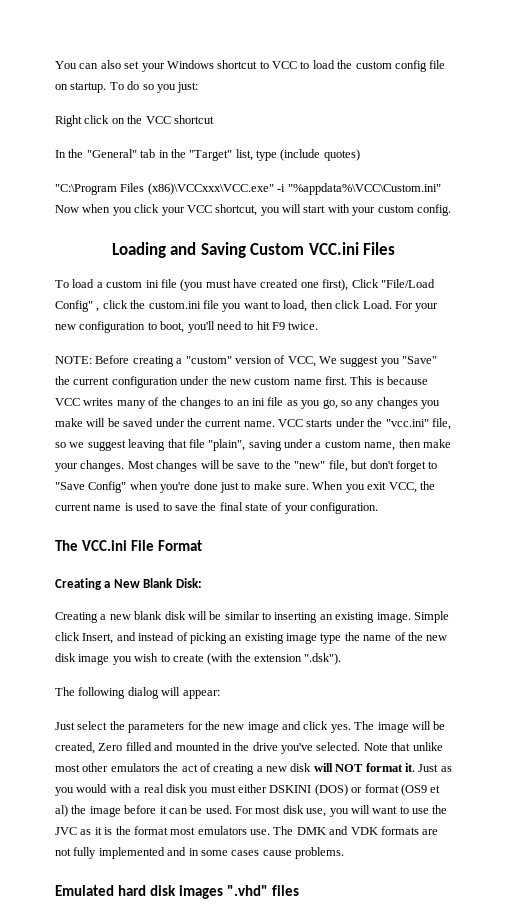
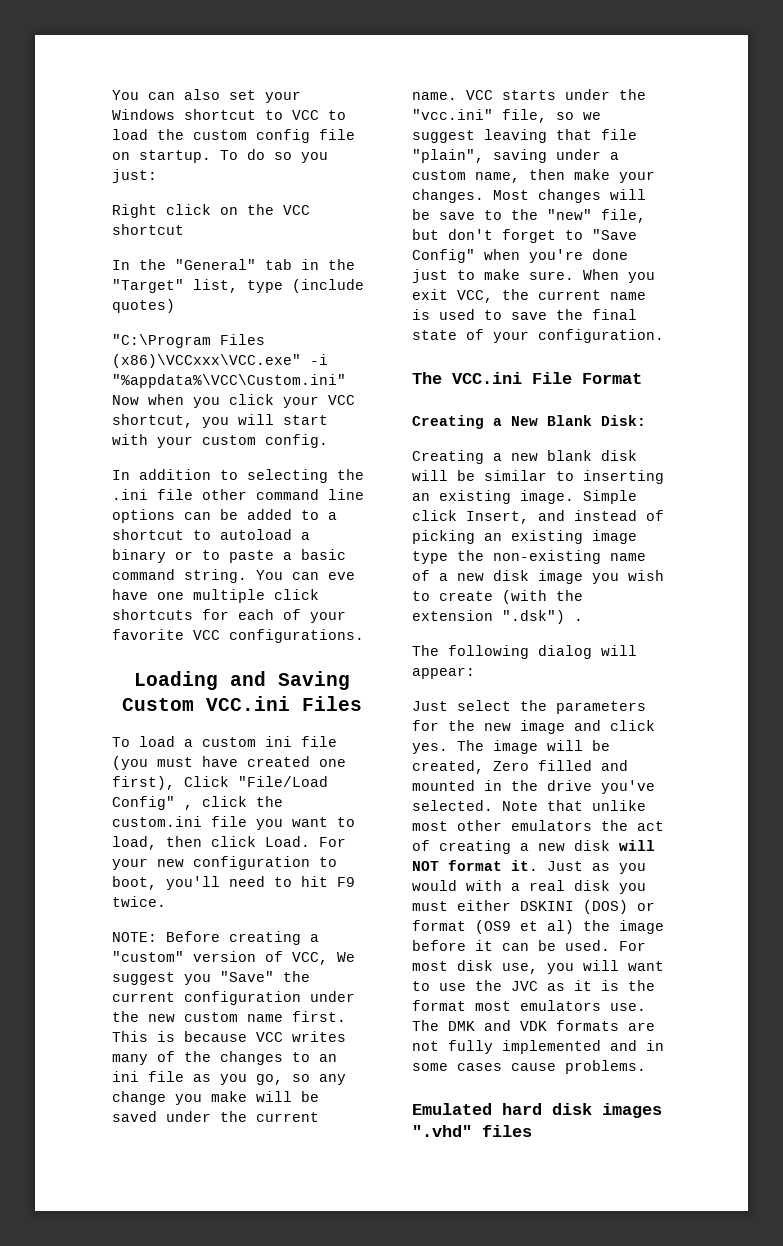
+ In addition to selecting the .ini file other command line options can be added to a shortcut to autoload a binary or to paste a basic command string. You can eve have one multiple click shortcuts for each of your favorite VCC configurations.
- This is because VCC writes many of the changes to an ini file as you go, so any changes you make will be saved under the current name.
+ This is because VCC writes many of the changes to an ini file as you go, so any change you make will be saved under the current name.
- Simple click Insert, and instead of picking an existing image type the name of the new disk image you wish to create (with the extension ".dsk").
+ Simple click Insert, and instead of picking an existing image type the non-existing name of a new disk image you wish to create (with the extension ".dsk") .

